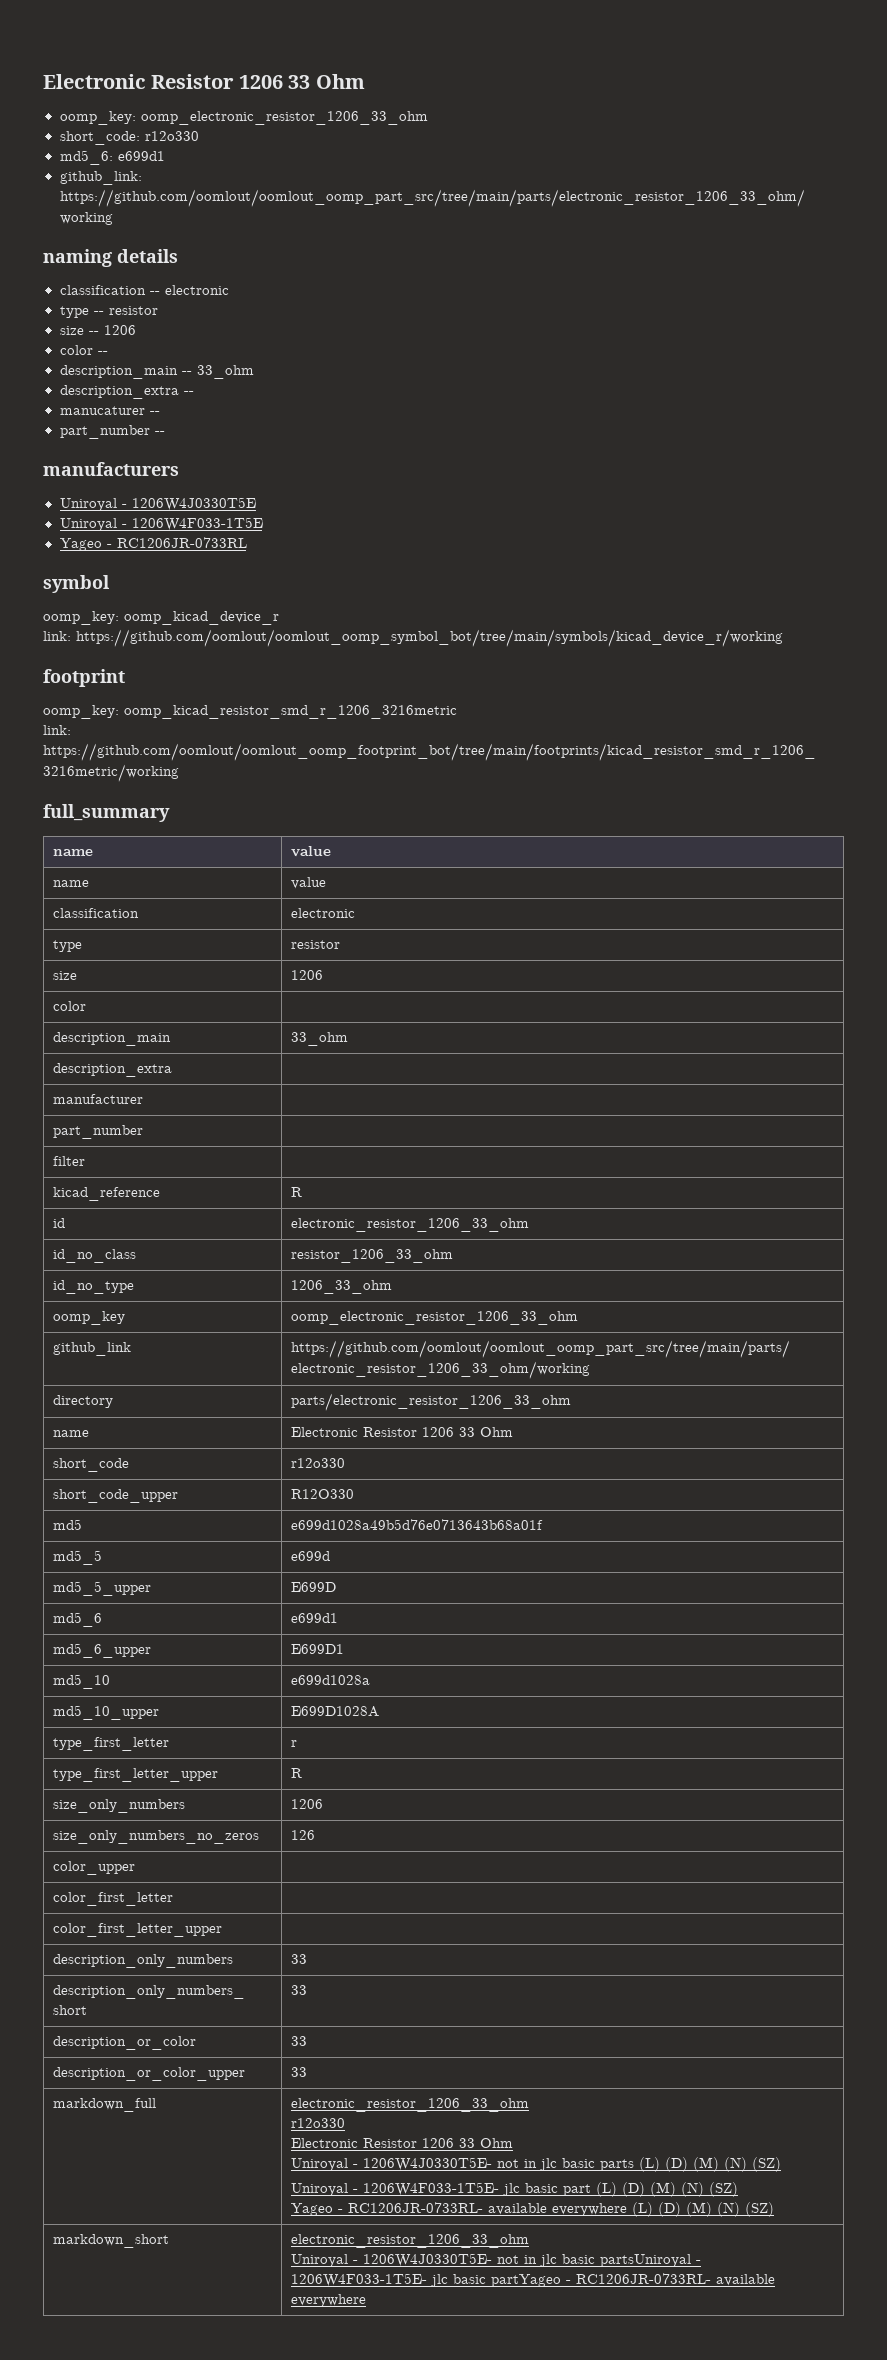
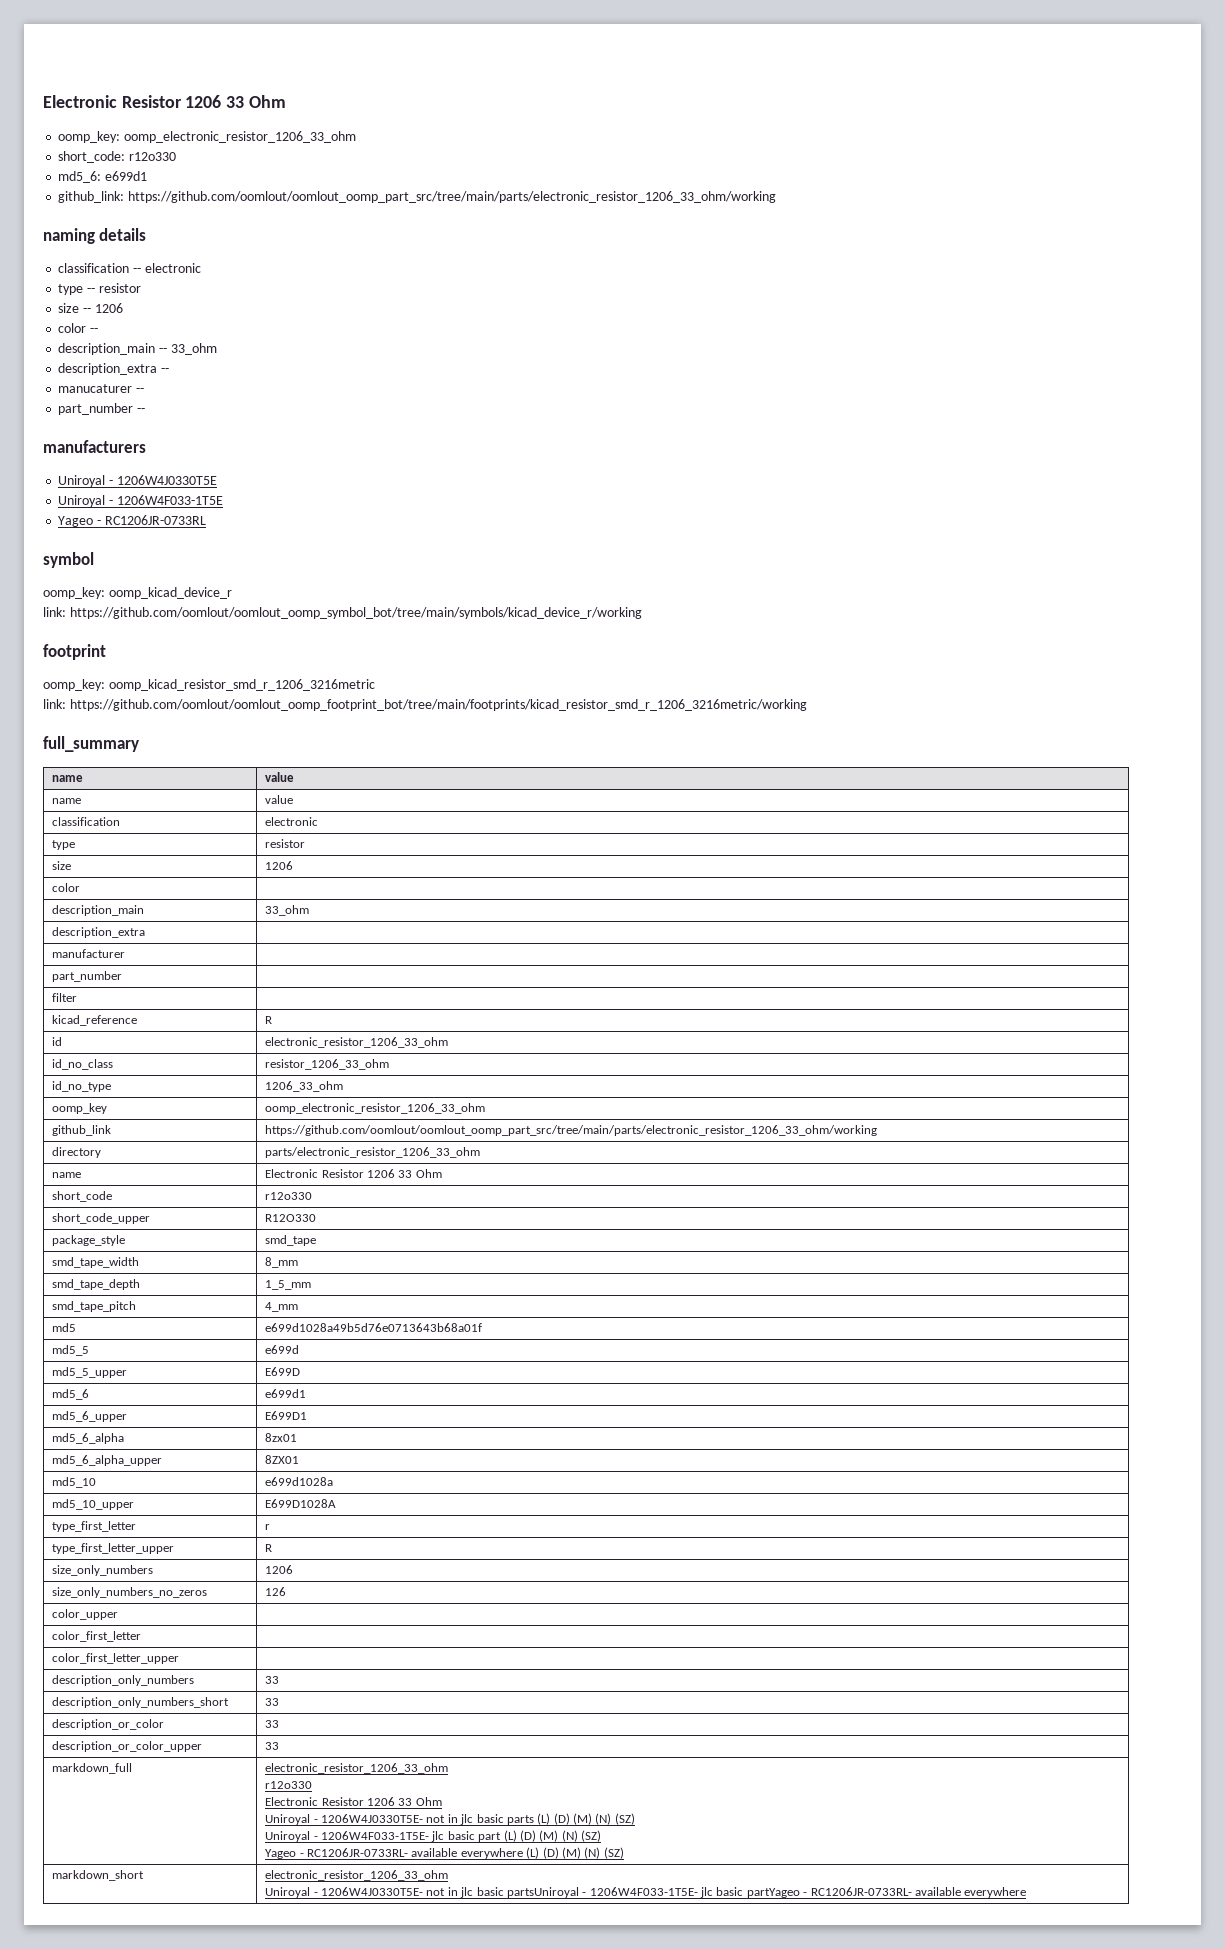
+ package_style | smd_tape
+ smd_tape_width | 8_mm
+ smd_tape_depth | 1_5_mm
+ smd_tape_pitch | 4_mm
+ md5_6_alpha | 8zx01
+ md5_6_alpha_upper | 8ZX01

